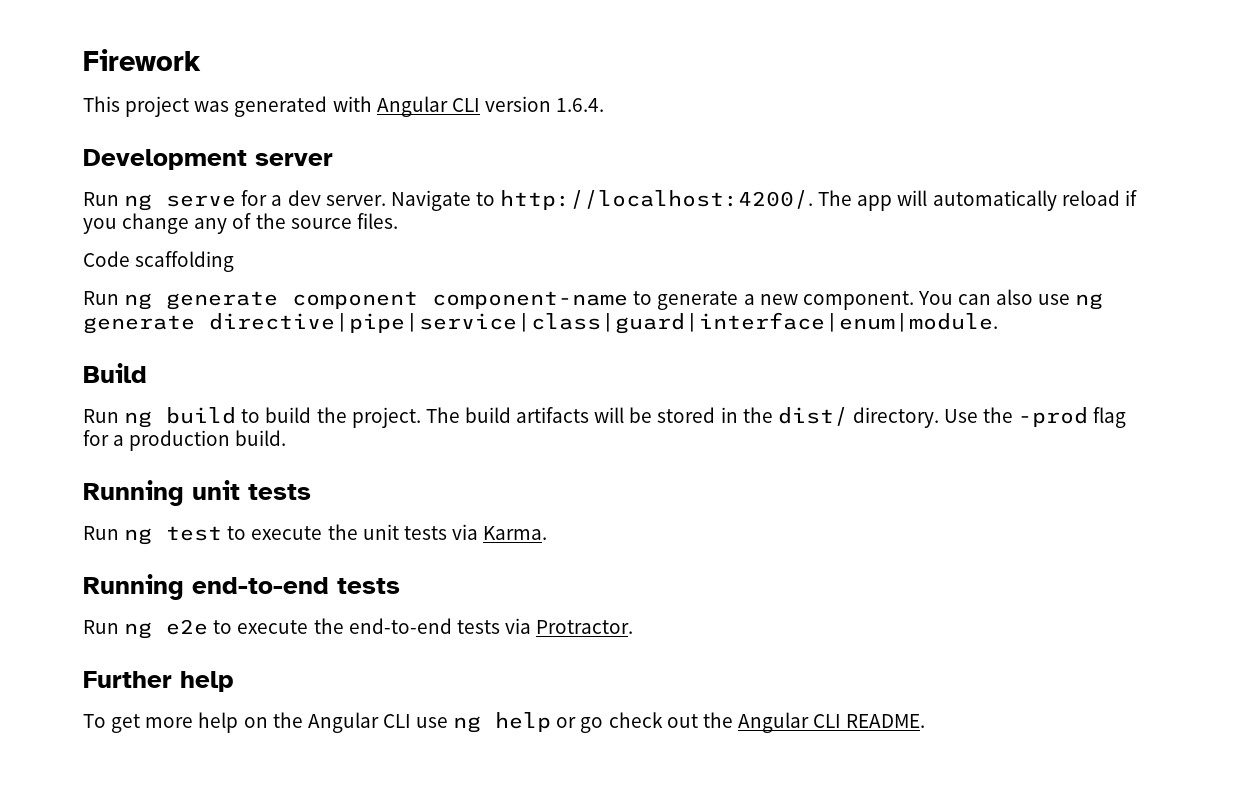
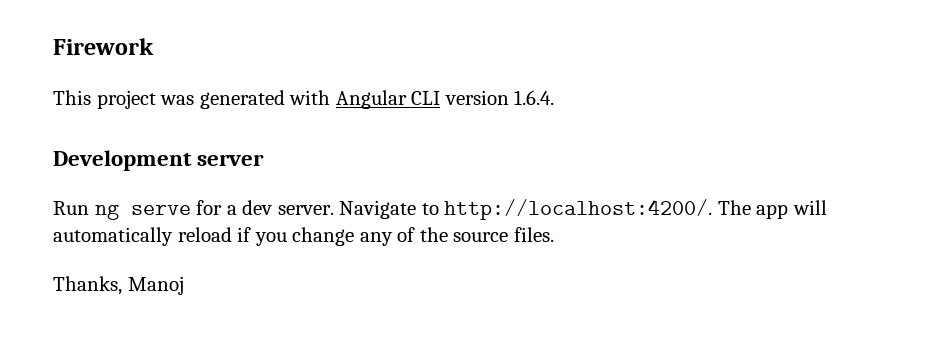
- Code scaffolding
- Run ng generate component component-name to generate a new component. You can also use ng generate directive|pipe|service|class|guard|interface|enum|module.
- Build
- Run ng build to build the project. The build artifacts will be stored in the dist/ directory. Use the -prod flag for a production build.
- Running unit tests
- Run ng test to execute the unit tests via Karma.
- Running end-to-end tests
- Run ng e2e to execute the end-to-end tests via Protractor.
- Further help
- To get more help on the Angular CLI use ng help or go check out the Angular CLI README.
+ Thanks, Manoj

